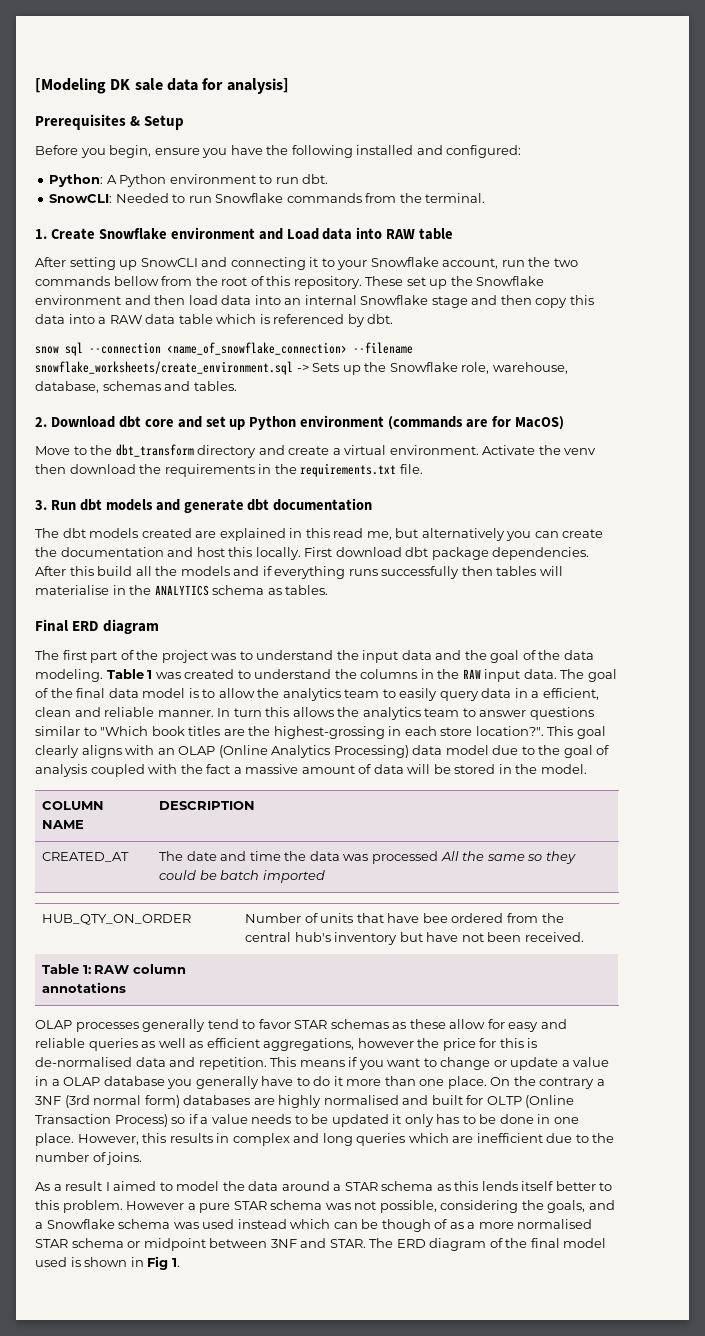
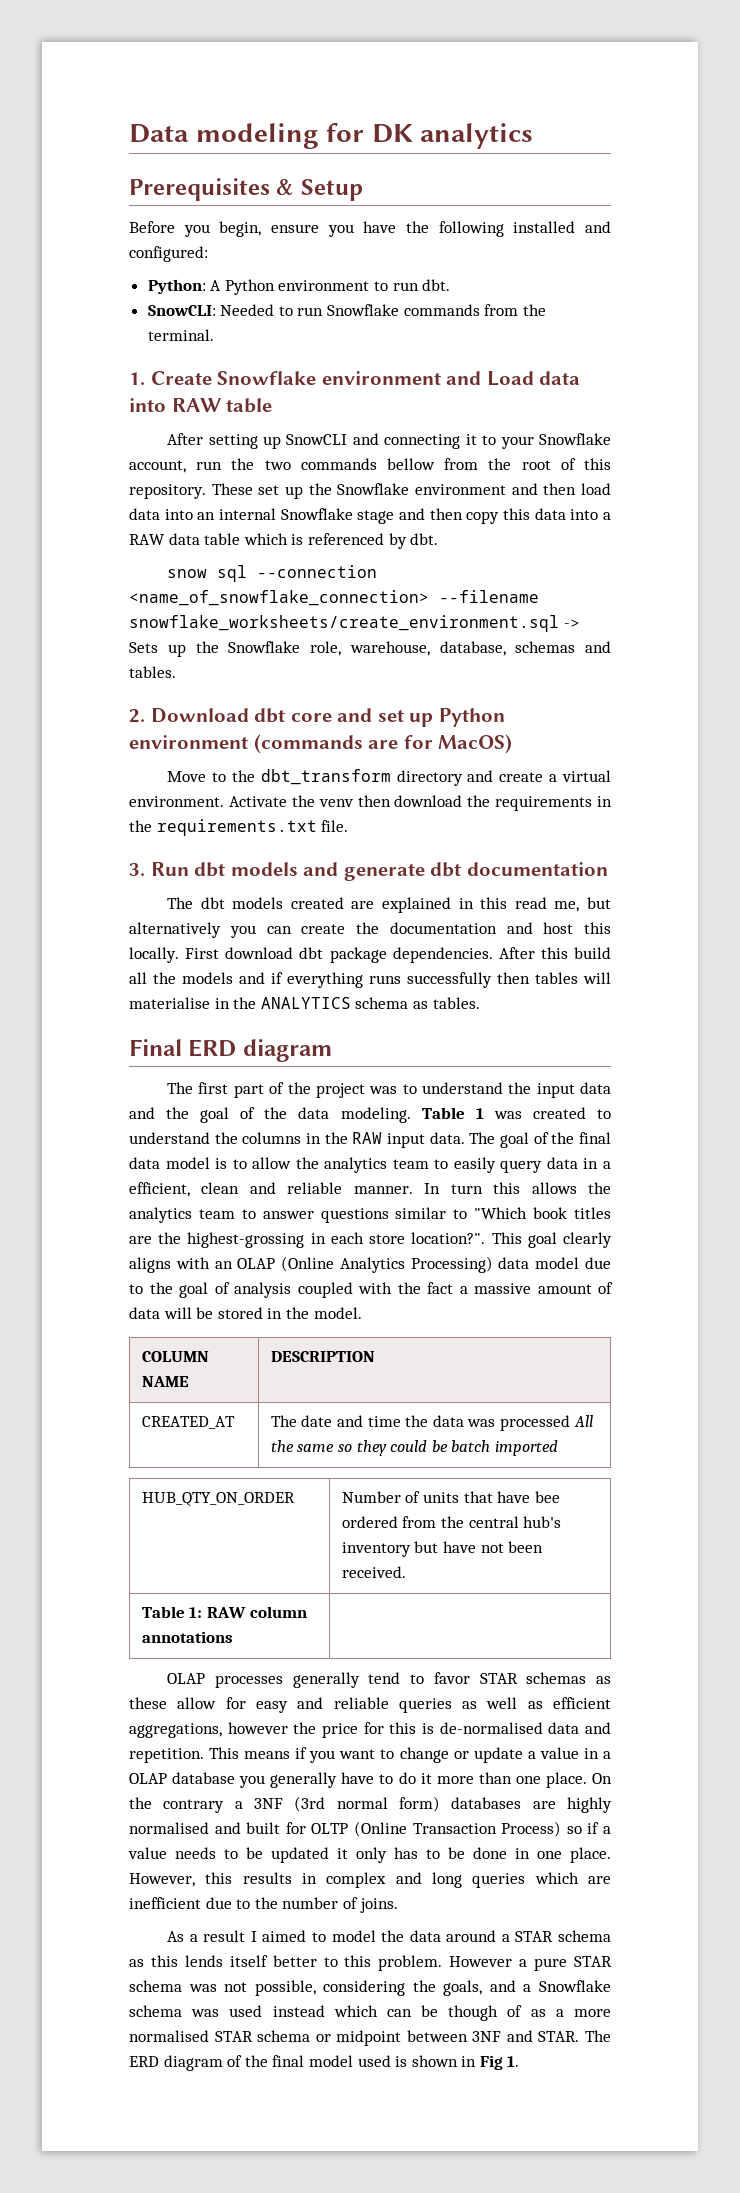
- [Modeling DK sale data for analysis]
+ Data modeling for DK analytics

